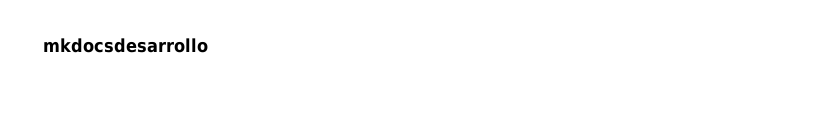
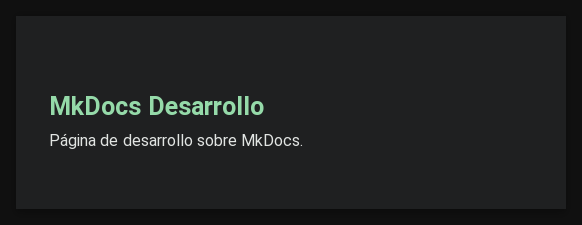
- mkdocsdesarrollo
+ MkDocs Desarrollo
+ Página de desarrollo sobre MkDocs.

